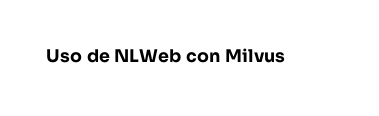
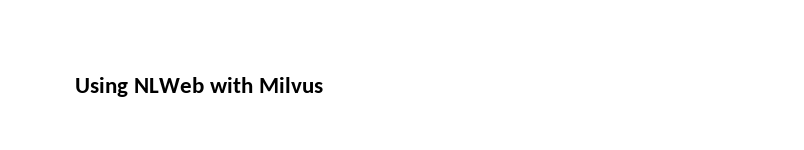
- Uso de NLWeb con Milvus
+ Using NLWeb with Milvus

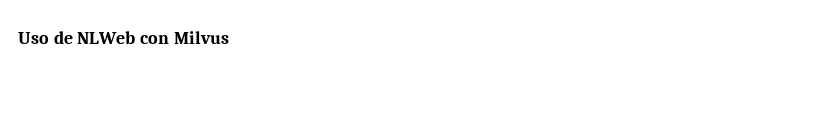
- Using NLWeb with Milvus
+ Uso de NLWeb con Milvus

